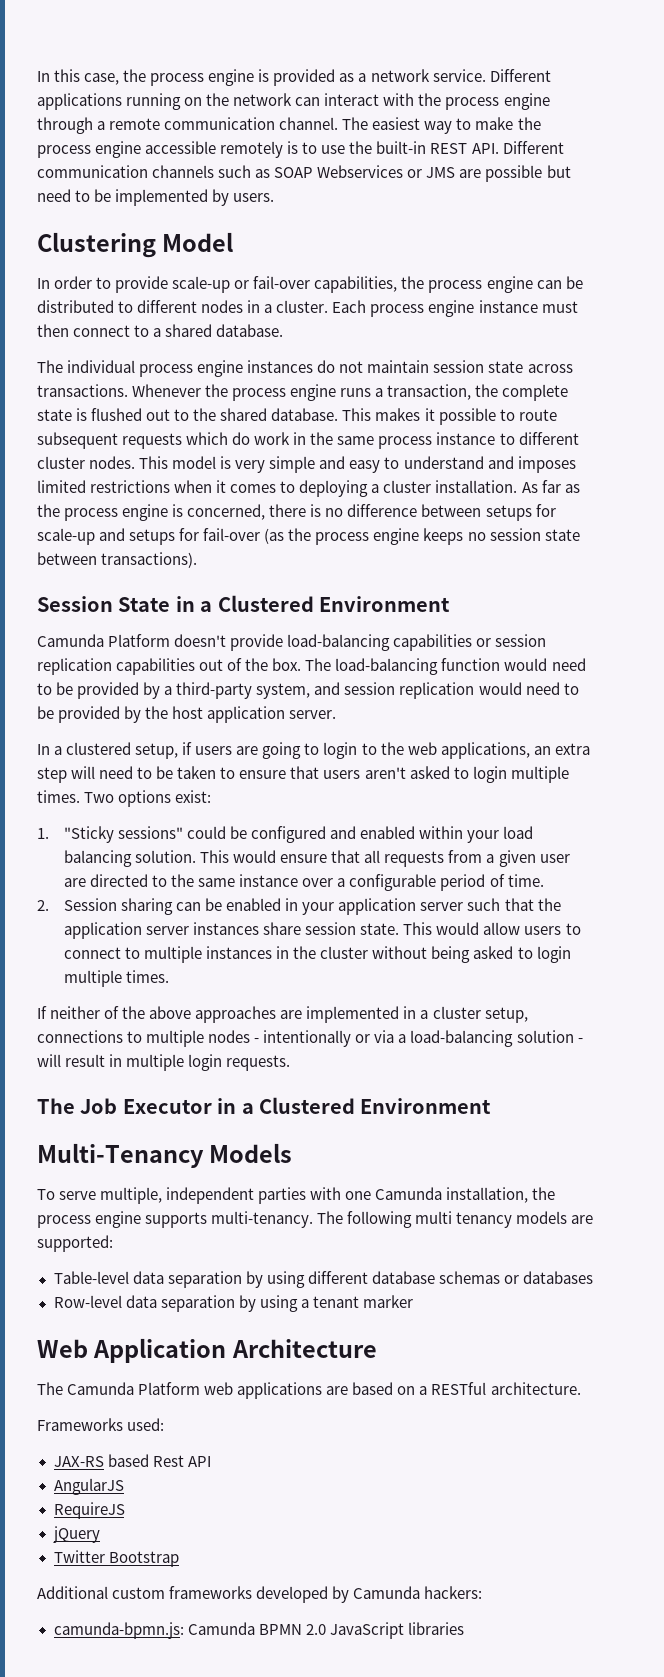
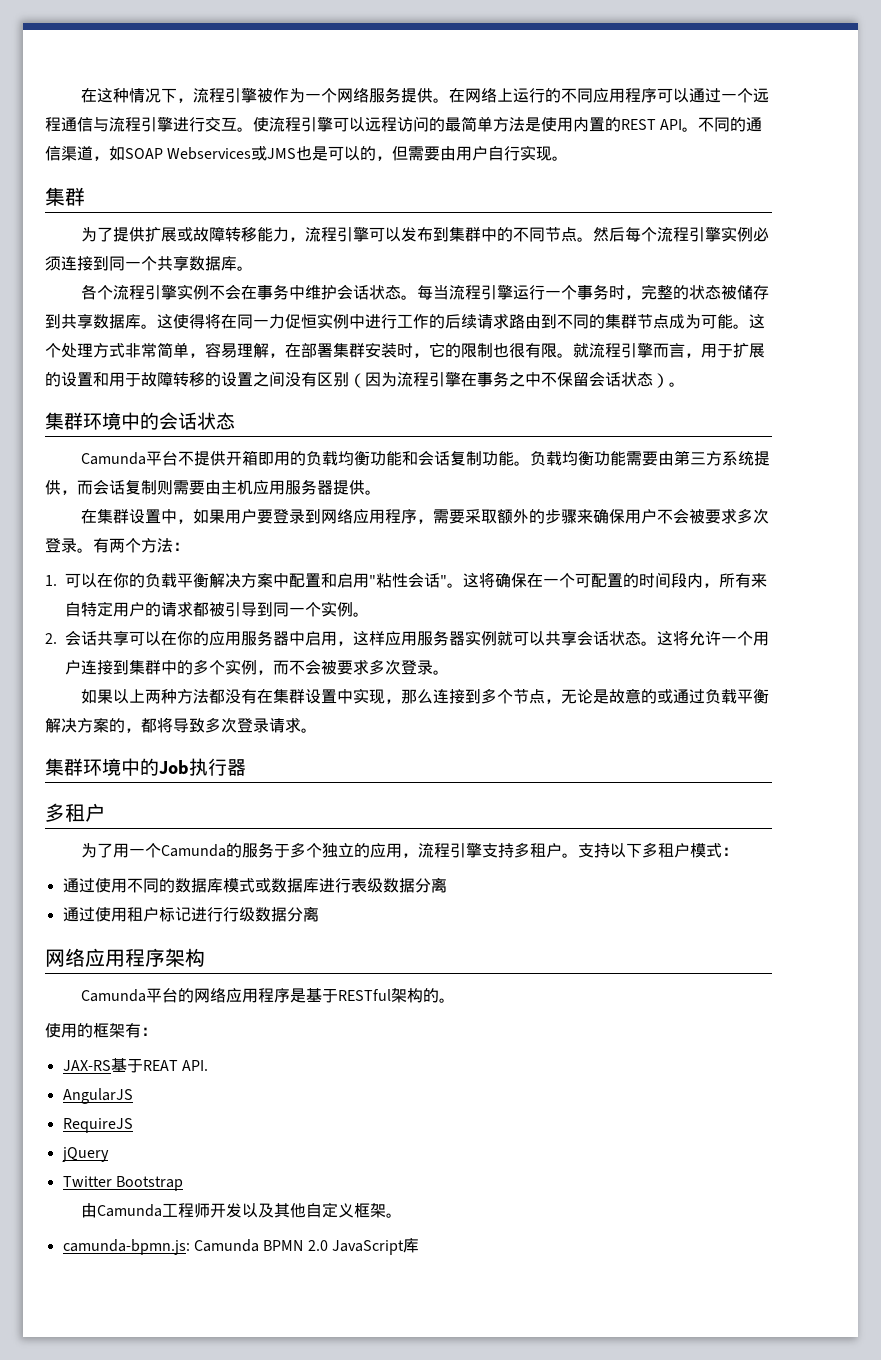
- In this case, the process engine is provided as a network service. Different applications running on the network can interact with the process engine through a remote communication channel. The easiest way to make the process engine accessible remotely is to use the built-in REST API. Different communication channels such as SOAP Webservices or JMS are possible but need to be implemented by users.
- Clustering Model
- In order to provide scale-up or fail-over capabilities, the process engine can be distributed to different nodes in a cluster. Each process engine instance must then connect to a shared database.
- The individual process engine instances do not maintain session state across transactions. Whenever the process engine runs a transaction, the complete state is flushed out to the shared database. This makes it possible to route subsequent requests which do work in the same process instance to different cluster nodes. This model is very simple and easy to understand and imposes limited restrictions when it comes to deploying a cluster installation. As far as the process engine is concerned, there is no difference between setups for scale-up and setups for fail-over (as the process engine keeps no session state between transactions).
- Session State in a Clustered Environment
- Camunda Platform doesn't provide load-balancing capabilities or session replication capabilities out of the box. The load-balancing function would need to be provided by a third-party system, and session replication would need to be provided by the host application server.
- In a clustered setup, if users are going to login to the web applications, an extra step will need to be taken to ensure that users aren't asked to login multiple times. Two options exist:
- 1. "Sticky sessions" could be configured and enabled within your load balancing solution. This would ensure that all requests from a given user are directed to the same instance over a configurable period of time.
- 2. Session sharing can be enabled in your application server such that the application server instances share session state. This would allow users to connect to multiple instances in the cluster without being asked to login multiple times.
- If neither of the above approaches are implemented in a cluster setup, connections to multiple nodes - intentionally or via a load-balancing solution - will result in multiple login requests.
- The Job Executor in a Clustered Environment
- Multi-Tenancy Models
- To serve multiple, independent parties with one Camunda installation, the process engine supports multi-tenancy. The following multi tenancy models are supported:
- Table-level data separation by using different database schemas or databases
- Row-level data separation by using a tenant marker
- Web Application Architecture
- The Camunda Platform web applications are based on a RESTful architecture.
- Frameworks used:
- JAX-RS based Rest API
+ 在这种情况下，流程引擎被作为一个网络服务提供。在网络上运行的不同应用程序可以通过一个远程通信与流程引擎进行交互。使流程引擎可以远程访问的最简单方法是使用内置的REST API。不同的通信渠道，如SOAP Webservices或JMS也是可以的，但需要由用户自行实现。
+ 集群
+ 为了提供扩展或故障转移能力，流程引擎可以发布到集群中的不同节点。然后每个流程引擎实例必须连接到同一个共享数据库。
+ 各个流程引擎实例不会在事务中维护会话状态。每当流程引擎运行一个事务时，完整的状态被储存到共享数据库。这使得将在同一力促恒实例中进行工作的后续请求路由到不同的集群节点成为可能。这个处理方式非常简单，容易理解，在部署集群安装时，它的限制也很有限。就流程引擎而言，用于扩展的设置和用于故障转移的设置之间没有区别（因为流程引擎在事务之中不保留会话状态）。
+ 集群环境中的会话状态
+ Camunda平台不提供开箱即用的负载均衡功能和会话复制功能。负载均衡功能需要由第三方系统提供，而会话复制则需要由主机应用服务器提供。
+ 在集群设置中，如果用户要登录到网络应用程序，需要采取额外的步骤来确保用户不会被要求多次登录。有两个方法：
+ 1.可以在你的负载平衡解决方案中配置和启用"粘性会话"。这将确保在一个可配置的时间段内，所有来自特定用户的请求都被引导到同一个实例。
+ 2.会话共享可以在你的应用服务器中启用，这样应用服务器实例就可以共享会话状态。这将允许一个用户连接到集群中的多个实例，而不会被要求多次登录。
+ 如果以上两种方法都没有在集群设置中实现，那么连接到多个节点，无论是故意的或通过负载平衡解决方案的，都将导致多次登录请求。
+ 集群环境中的Job执行器
+ 多租户
+ 为了用一个Camunda的服务于多个独立的应用，流程引擎支持多租户。支持以下多租户模式：
+ 通过使用不同的数据库模式或数据库进行表级数据分离
+ 通过使用租户标记进行行级数据分离
+ 网络应用程序架构
+ Camunda平台的网络应用程序是基于RESTful架构的。
+ 使用的框架有：
+ JAX-RS基于REAT API.
- Additional custom frameworks developed by Camunda hackers:
+ 由Camunda工程师开发以及其他自定义框架。
- camunda-bpmn.js: Camunda BPMN 2.0 JavaScript libraries
+ camunda-bpmn.js: Camunda BPMN 2.0 JavaScript库

